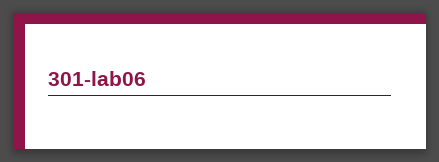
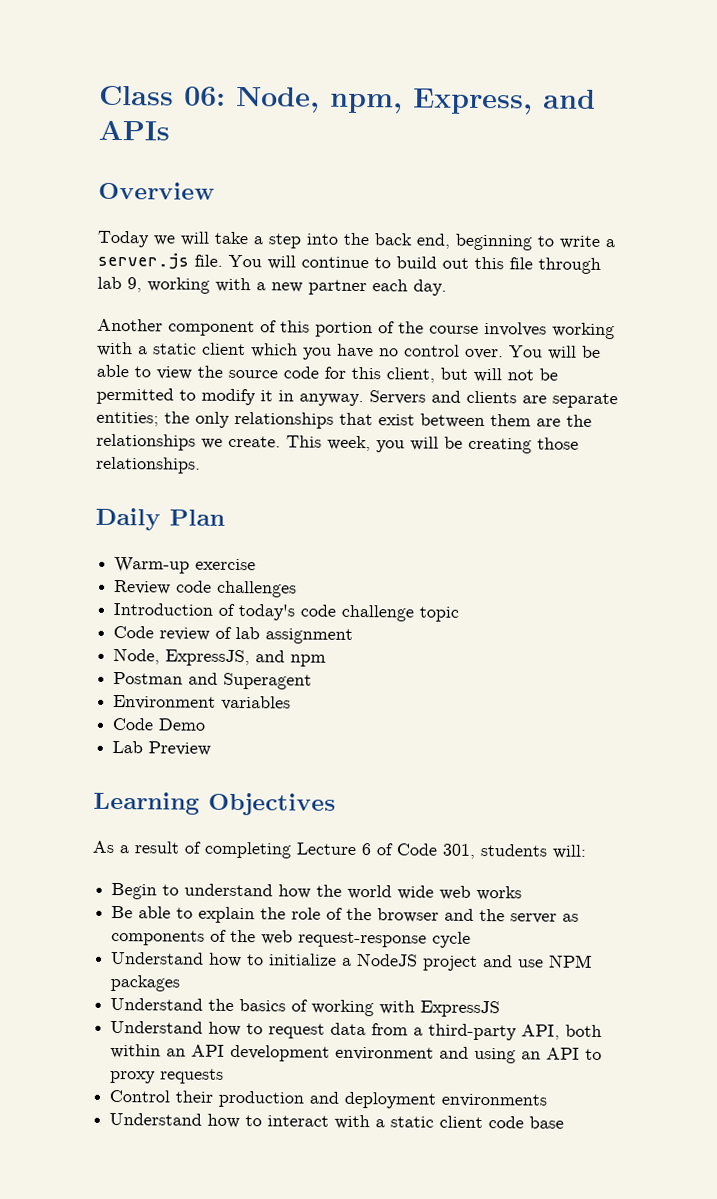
- 301-lab06
+ Class 06: Node, npm, Express, and APIs
+ Overview
+ Today we will take a step into the back end, beginning to write a server.js file. You will continue to build out this file through lab 9, working with a new partner each day.
+ Another component of this portion of the course involves working with a static client which you have no control over. You will be able to view the source code for this client, but will not be permitted to modify it in anyway. Servers and clients are separate entities; the only relationships that exist between them are the relationships we create. This week, you will be creating those relationships.
+ Daily Plan
+ Warm-up exercise
+ Review code challenges
+ Introduction of today's code challenge topic
+ Code review of lab assignment
+ Node, ExpressJS, and npm
+ Postman and Superagent
+ Environment variables
+ Code Demo
+ Lab Preview
+ Learning Objectives
+ As a result of completing Lecture 6 of Code 301, students will:
+ Begin to understand how the world wide web works
+ Be able to explain the role of the browser and the server as components of the web request-response cycle
+ Understand how to initialize a NodeJS project and use NPM packages
+ Understand the basics of working with ExpressJS
+ Understand how to request data from a third-party API, both within an API development environment and using an API to proxy requests
+ Control their production and deployment environments
+ Understand how to interact with a static client code base

